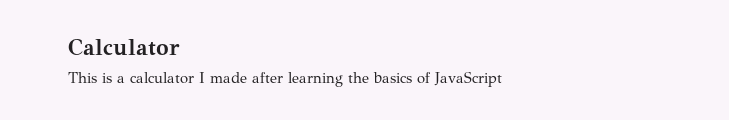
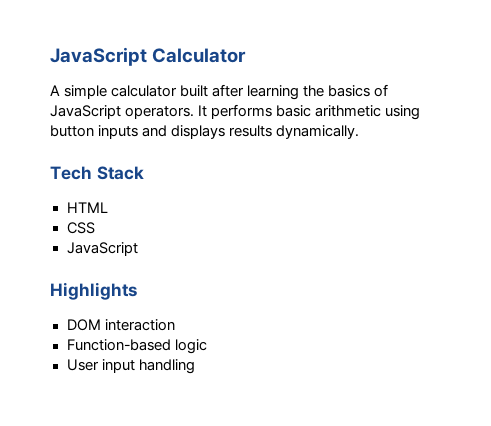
- Calculator
+ JavaScript Calculator
- This is a calculator I made after learning the basics of JavaScript
+ A simple calculator built after learning the basics of JavaScript operators. It performs basic arithmetic using button inputs and displays results dynamically.
+ Tech Stack
+ HTML
+ CSS
+ JavaScript
+ Highlights
+ DOM interaction
+ Function-based logic
+ User input handling

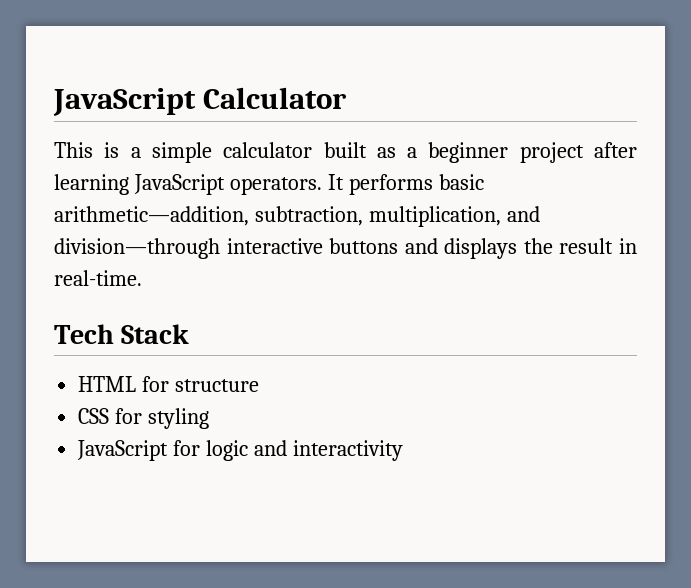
- A simple calculator built after learning the basics of JavaScript operators.
+ This is a simple calculator built as a beginner project after learning JavaScript operators.
- It performs basic arithmetic using button inputs and displays results dynamically.
+ It performs basic arithmetic—addition, subtraction, multiplication, and division—through interactive buttons and displays the result in real-time.
- HTML
+ HTML for structure
- CSS
- JavaScript
- Highlights
- DOM interaction
- Function-based logic
- User input handling
+ CSS for styling
+ JavaScript for logic and interactivity

